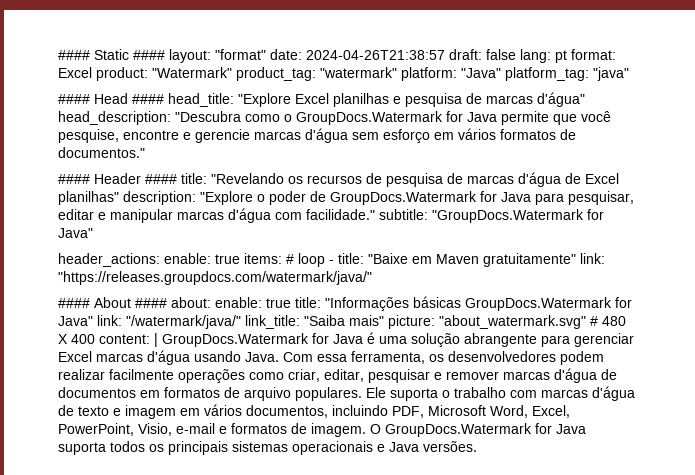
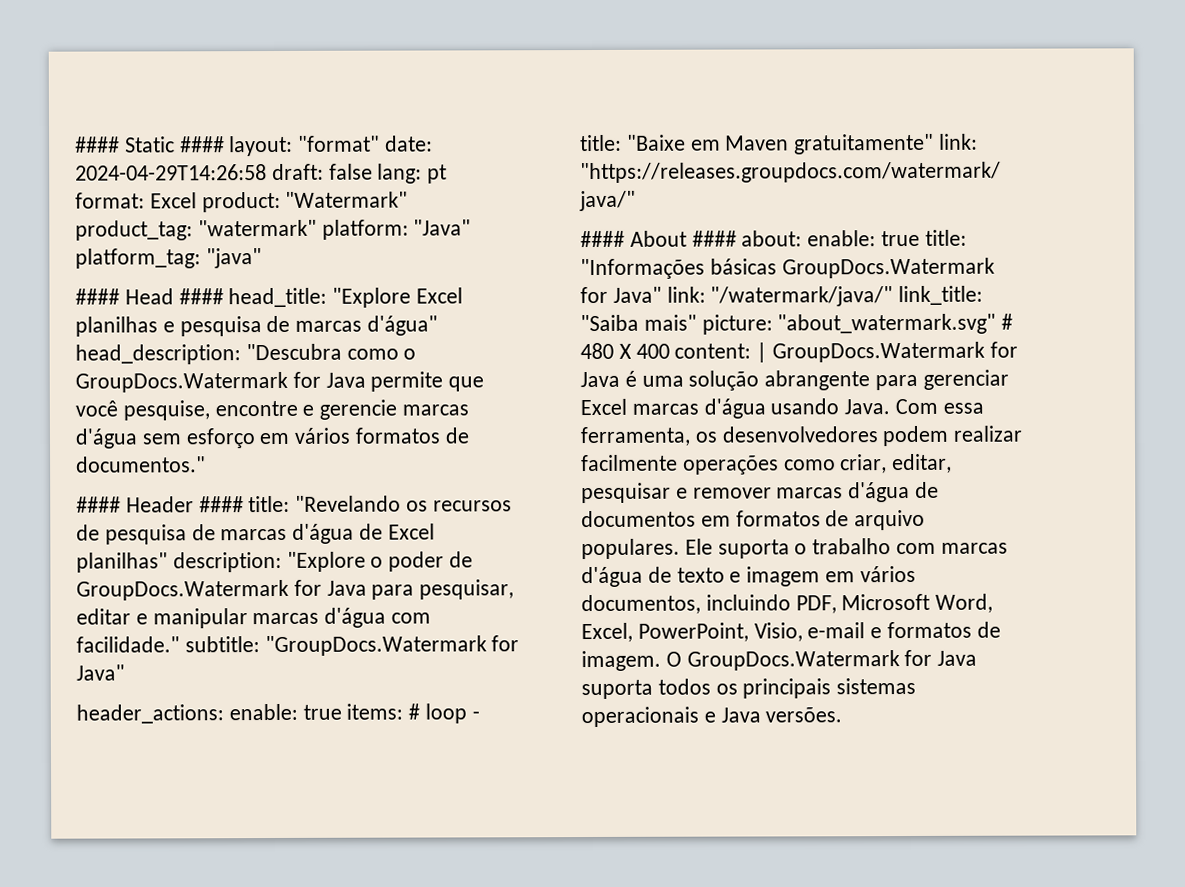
- #### Static #### layout: "format" date: 2024-04-26T21:38:57 draft: false lang: pt format: Excel product: "Watermark" product_tag: "watermark" platform: "Java" platform_tag: "java"
+ #### Static #### layout: "format" date: 2024-04-29T14:26:58 draft: false lang: pt format: Excel product: "Watermark" product_tag: "watermark" platform: "Java" platform_tag: "java"

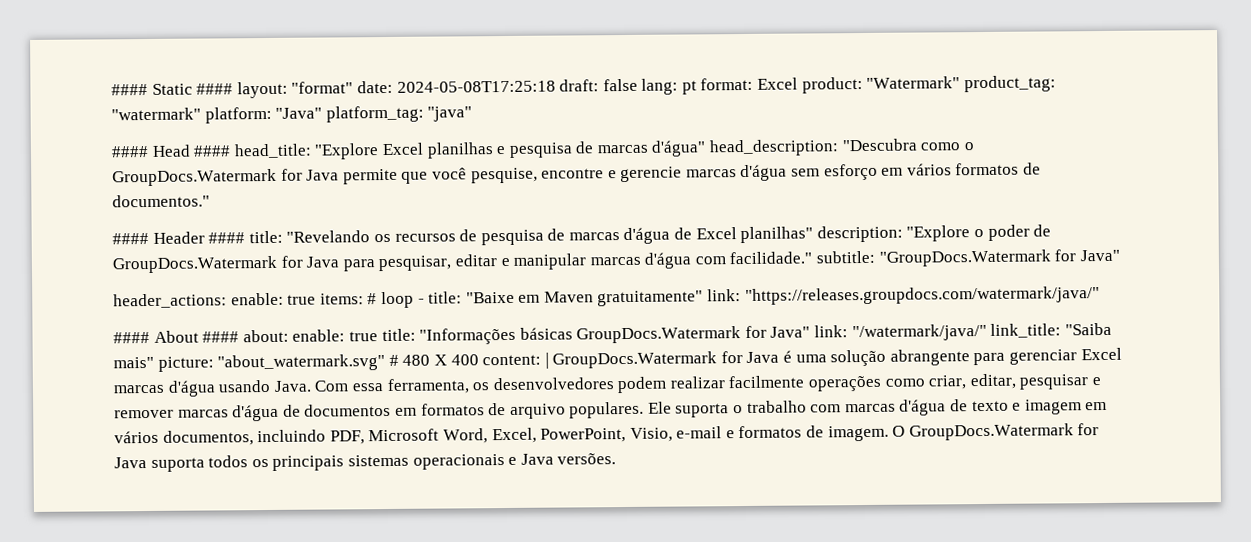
- #### Static #### layout: "format" date: 2024-04-29T14:26:58 draft: false lang: pt format: Excel product: "Watermark" product_tag: "watermark" platform: "Java" platform_tag: "java"
+ #### Static #### layout: "format" date: 2024-05-08T17:25:18 draft: false lang: pt format: Excel product: "Watermark" product_tag: "watermark" platform: "Java" platform_tag: "java"

